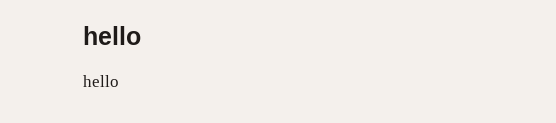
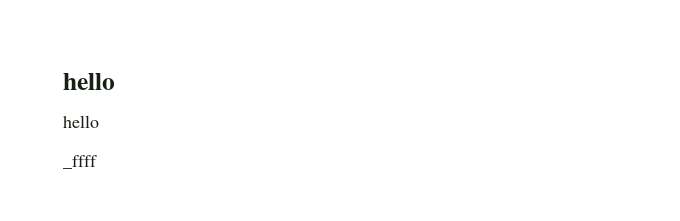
+ _ffff

